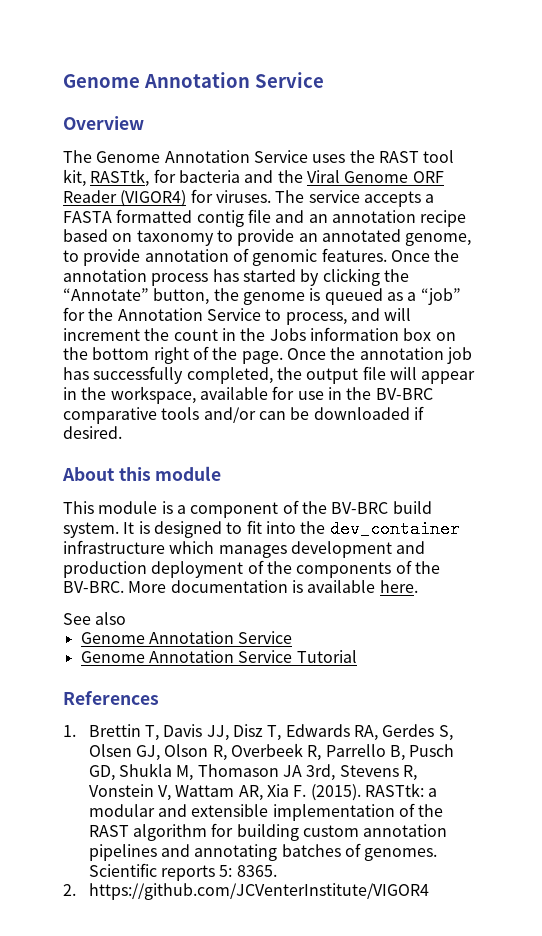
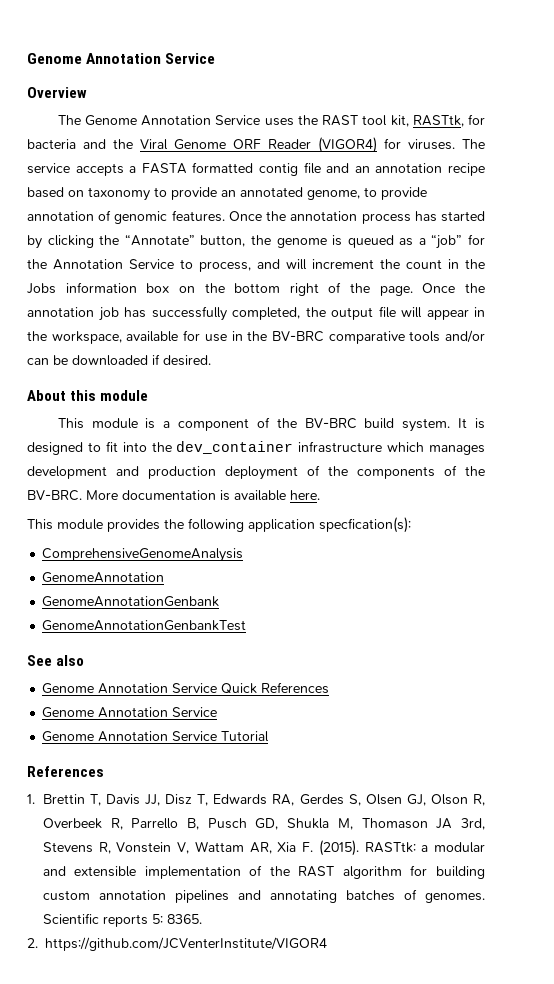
+ This module provides the following application specfication(s):
+ ComprehensiveGenomeAnalysis
+ GenomeAnnotation
+ GenomeAnnotationGenbank
+ GenomeAnnotationGenbankTest
  See also
+ Genome Annotation Service Quick References

